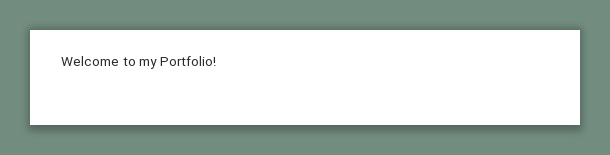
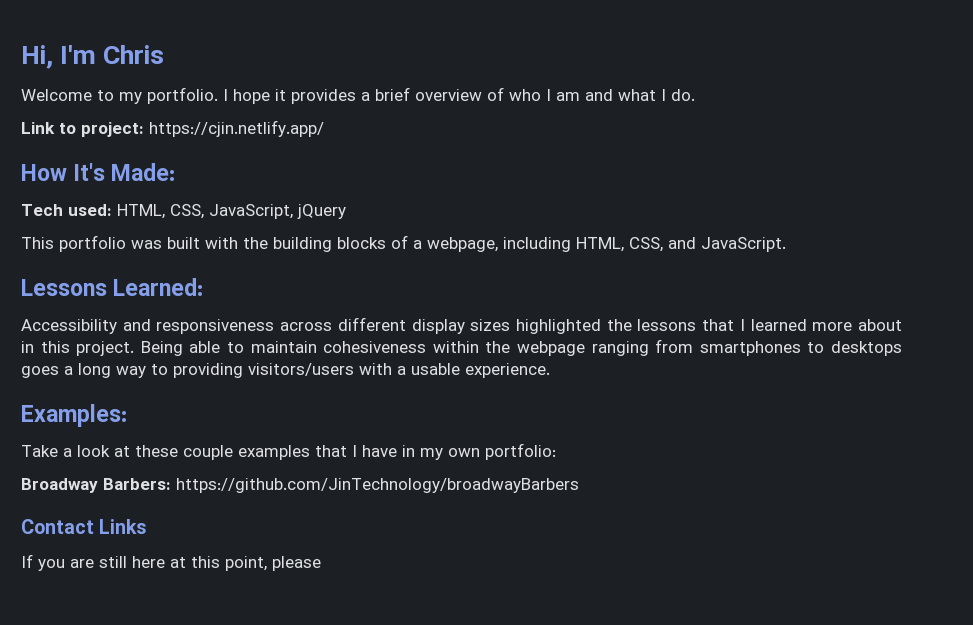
- Welcome to my Portfolio!
+ Hi, I'm Chris
+ Welcome to my portfolio. I hope it provides a brief overview of who I am and what I do.
+ Link to project: https://cjin.netlify.app/
+ How It's Made:
+ Tech used: HTML, CSS, JavaScript, jQuery
+ This portfolio was built with the building blocks of a webpage, including HTML, CSS, and JavaScript.
+ Lessons Learned:
+ Accessibility and responsiveness across different display sizes highlighted the lessons that I learned more about in this project. Being able to maintain cohesiveness within the webpage ranging from smartphones to desktops goes a long way to providing visitors/users with a usable experience.
+ Examples:
+ Take a look at these couple examples that I have in my own portfolio:
+ Broadway Barbers: https://github.com/JinTechnology/broadwayBarbers
+ Contact Links
+ If you are still here at this point, please

